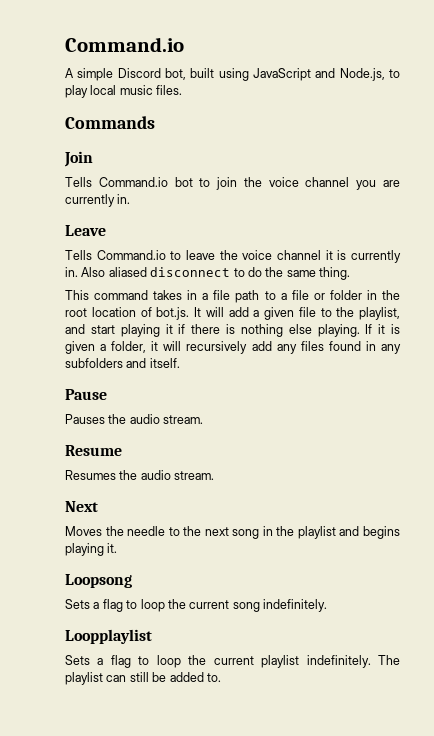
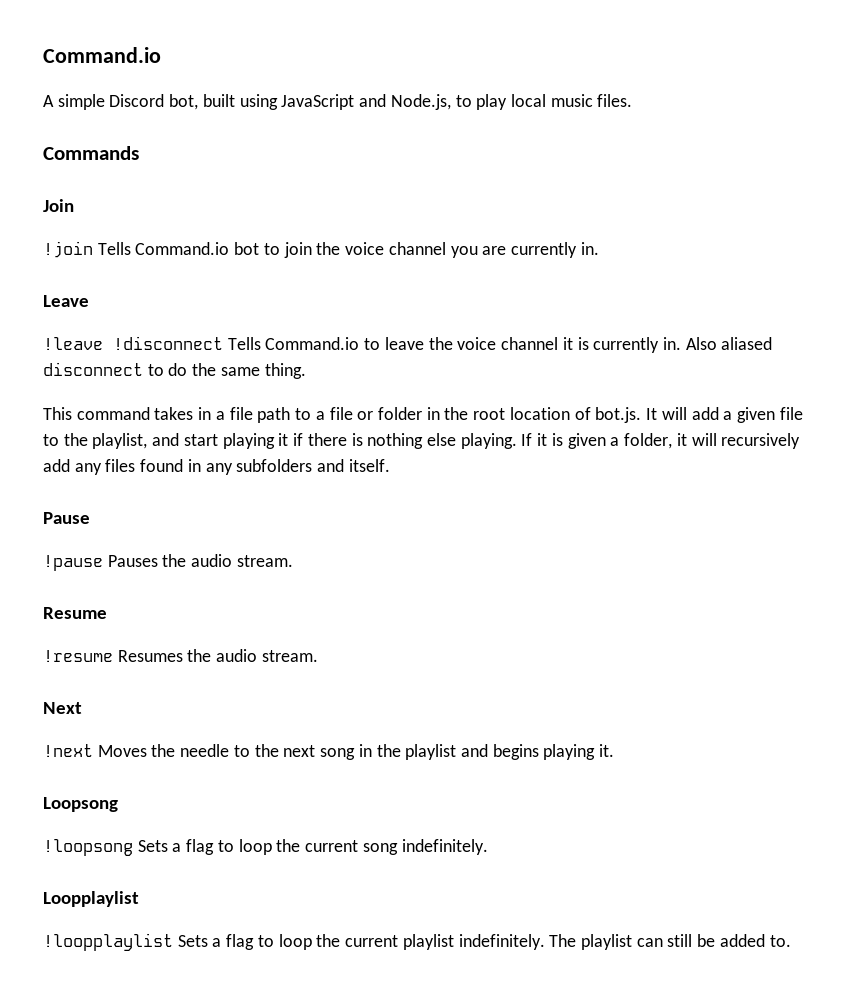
- Tells Command.io bot to join the voice channel you are currently in.
+ !join Tells Command.io bot to join the voice channel you are currently in.
- Tells Command.io to leave the voice channel it is currently in.
+ !leave !disconnect Tells Command.io to leave the voice channel it is currently in.
- Pauses the audio stream.
+ !pause Pauses the audio stream.
- Resumes the audio stream.
+ !resume Resumes the audio stream.
- Moves the needle to the next song in the playlist and begins playing it.
+ !next Moves the needle to the next song in the playlist and begins playing it.
- Sets a flag to loop the current song indefinitely.
+ !loopsong Sets a flag to loop the current song indefinitely.
- Sets a flag to loop the current playlist indefinitely.
+ !loopplaylist Sets a flag to loop the current playlist indefinitely.

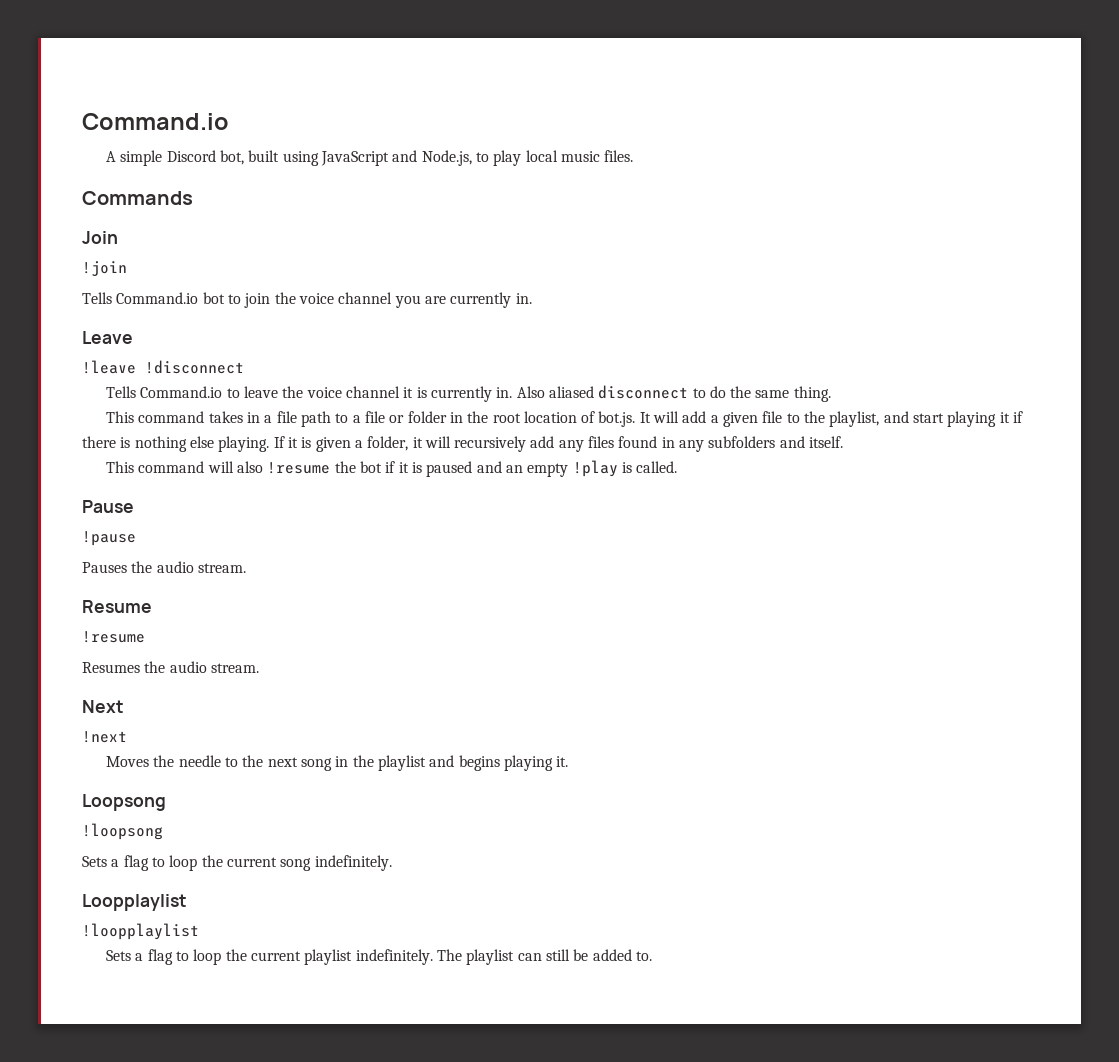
- !join Tells Command.io bot to join the voice channel you are currently in.
+ !join
+ Tells Command.io bot to join the voice channel you are currently in.
- !leave !disconnect Tells Command.io to leave the voice channel it is currently in.
+ !leave !disconnect
+ Tells Command.io to leave the voice channel it is currently in.
+ This command will also !resume the bot if it is paused and an empty !play is called.
- !pause Pauses the audio stream.
+ !pause
+ Pauses the audio stream.
  Resume
- !resume Resumes the audio stream.
+ !resume
+ Resumes the audio stream.
- !next Moves the needle to the next song in the playlist and begins playing it.
+ !next
+ Moves the needle to the next song in the playlist and begins playing it.
- !loopsong Sets a flag to loop the current song indefinitely.
+ !loopsong
+ Sets a flag to loop the current song indefinitely.
- !loopplaylist Sets a flag to loop the current playlist indefinitely.
+ !loopplaylist
+ Sets a flag to loop the current playlist indefinitely.

